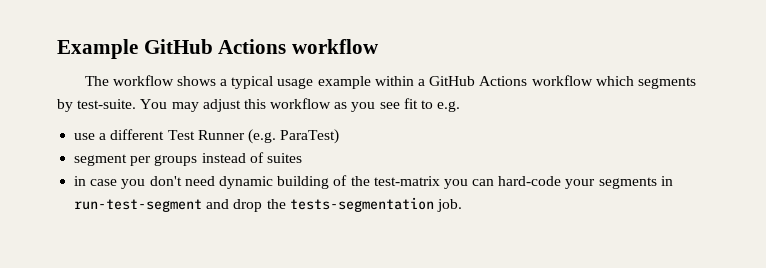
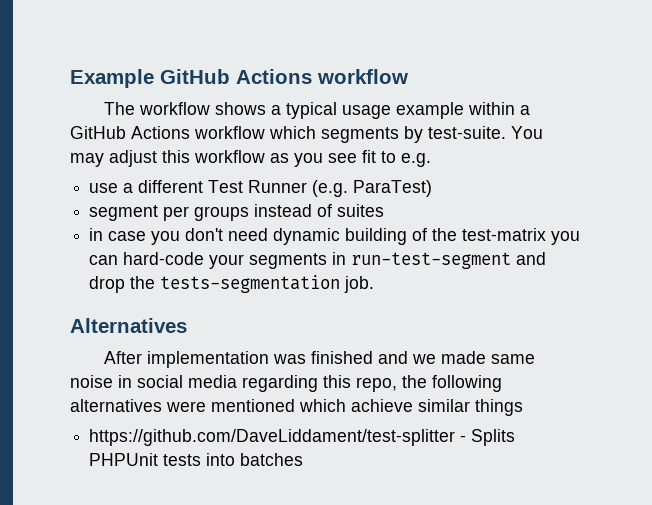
+ Alternatives
+ After implementation was finished and we made same noise in social media regarding this repo, the following alternatives were mentioned which achieve similar things
+ https://github.com/DaveLiddament/test-splitter - Splits PHPUnit tests into batches

